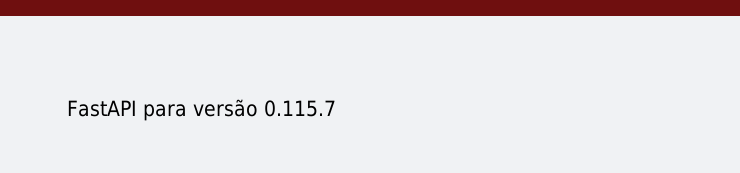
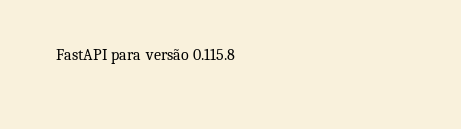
- FastAPI para versão 0.115.7
+ FastAPI para versão 0.115.8

